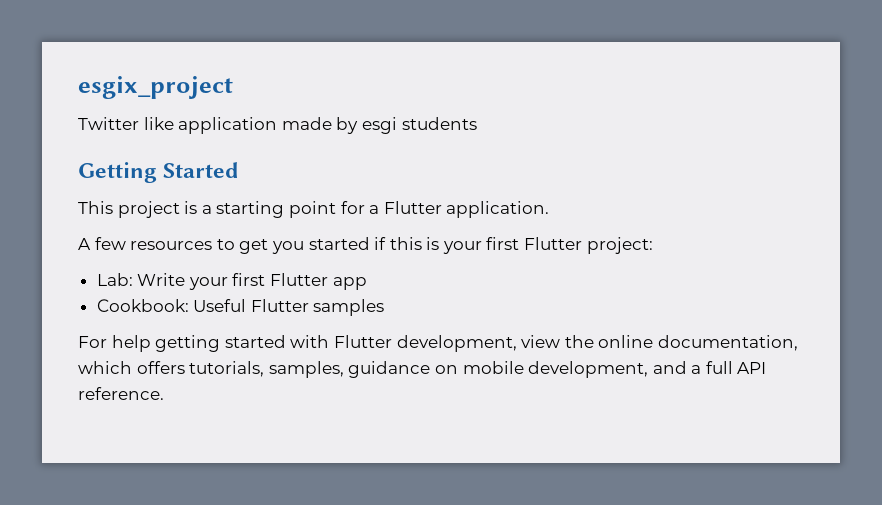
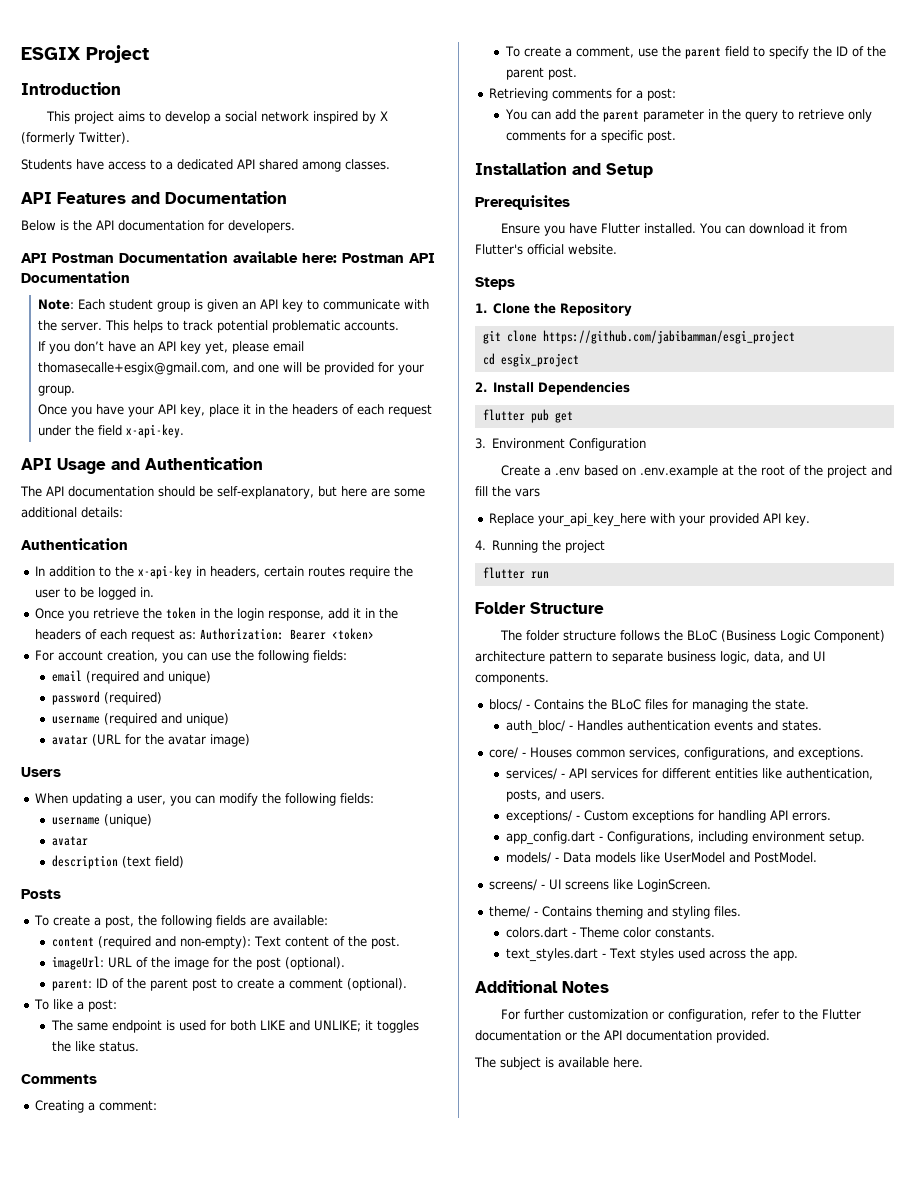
- esgix_project
- Twitter like application made by esgi students
- Getting Started
- This project is a starting point for a Flutter application.
- A few resources to get you started if this is your first Flutter project:
- Lab: Write your first Flutter app
- Cookbook: Useful Flutter samples
- For help getting started with Flutter development, view the online documentation, which offers tutorials, samples, guidance on mobile development, and a full API reference.
+ ESGIX Project
+ Introduction
+ This project aims to develop a social network inspired by X (formerly Twitter).
+ Students have access to a dedicated API shared among classes.
+ API Features and Documentation
+ Below is the API documentation for developers.
+ API Postman Documentation available here: Postman API Documentation
+ Note: Each student group is given an API key to communicate with the server. This helps to track potential problematic accounts.
+ If you don’t have an API key yet, please email thomasecalle+esgix@gmail.com, and one will be provided for your group.
+ Once you have your API key, place it in the headers of each request under the field x-api-key.
+ API Usage and Authentication
+ The API documentation should be self-explanatory, but here are some additional details:
+ Authentication
+ In addition to the x-api-key in headers, certain routes require the user to be logged in.
+ Once you retrieve the token in the login response, add it in the headers of each request as: Authorization: Bearer <token>
+ For account creation, you can use the following fields:
+ email (required and unique)
+ password (required)
+ username (required and unique)
+ avatar (URL for the avatar image)
+ Users
+ When updating a user, you can modify the following fields:
+ username (unique)
+ avatar
+ description (text field)
+ Posts
+ To create a post, the following fields are available:
+ content (required and non-empty): Text content of the post.
+ imageUrl: URL of the image for the post (optional).
+ parent: ID of the parent post to create a comment (optional).
+ To like a post:
+ The same endpoint is used for both LIKE and UNLIKE; it toggles the like status.
+ Comments
+ Creating a comment:
+ To create a comment, use the parent field to specify the ID of the parent post.
+ Retrieving comments for a post:
+ You can add the parent parameter in the query to retrieve only comments for a specific post.
+ Installation and Setup
+ Prerequisites
+ Ensure you have Flutter installed. You can download it from Flutter's official website.
+ Steps
+ 1. Clone the Repository
+ git clone https://github.com/jabibamman/esgi_project
+ cd esgix_project
+ 2. Install Dependencies
+ flutter pub get
+ 3. Environment Configuration
+ Create a .env based on .env.example at the root of the project and fill the vars
+ Replace your_api_key_here with your provided API key.
+ 4. Running the project
+ flutter run
+ Folder Structure
+ The folder structure follows the BLoC (Business Logic Component) architecture pattern to separate business logic, data, and UI components.
+ blocs/ - Contains the BLoC files for managing the state.
+ auth_bloc/ - Handles authentication events and states.
+ core/ - Houses common services, configurations, and exceptions.
+ services/ - API services for different entities like authentication, posts, and users.
+ exceptions/ - Custom exceptions for handling API errors.
+ app_config.dart - Configurations, including environment setup.
+ models/ - Data models like UserModel and PostModel.
+ screens/ - UI screens like LoginScreen.
+ theme/ - Contains theming and styling files.
+ colors.dart - Theme color constants.
+ text_styles.dart - Text styles used across the app.
+ Additional Notes
+ For further customization or configuration, refer to the Flutter documentation or the API documentation provided.
+ The subject is available here.

